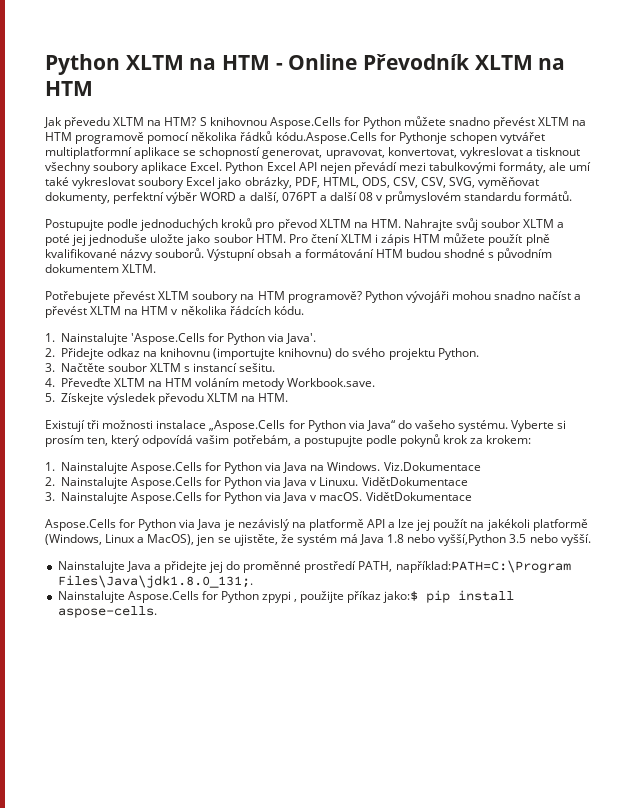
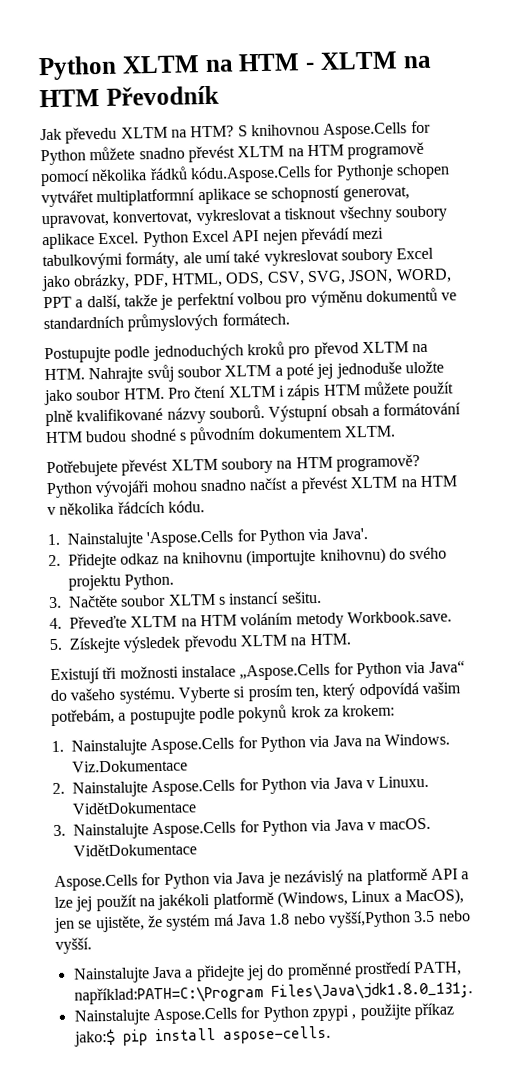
- Python XLTM na HTM - Online Převodník XLTM na HTM
+ Python XLTM na HTM - XLTM na HTM Převodník
- Python Excel API nejen převádí mezi tabulkovými formáty, ale umí také vykreslovat soubory Excel jako obrázky, PDF, HTML, ODS, CSV, CSV, SVG, vyměňovat dokumenty, perfektní výběr WORD a další, 076PT a další 08 v průmyslovém standardu formátů.
+ Python Excel API nejen převádí mezi tabulkovými formáty, ale umí také vykreslovat soubory Excel jako obrázky, PDF, HTML, ODS, CSV, SVG, JSON, WORD, PPT a další, takže je perfektní volbou pro výměnu dokumentů ve standardních průmyslových formátech.

